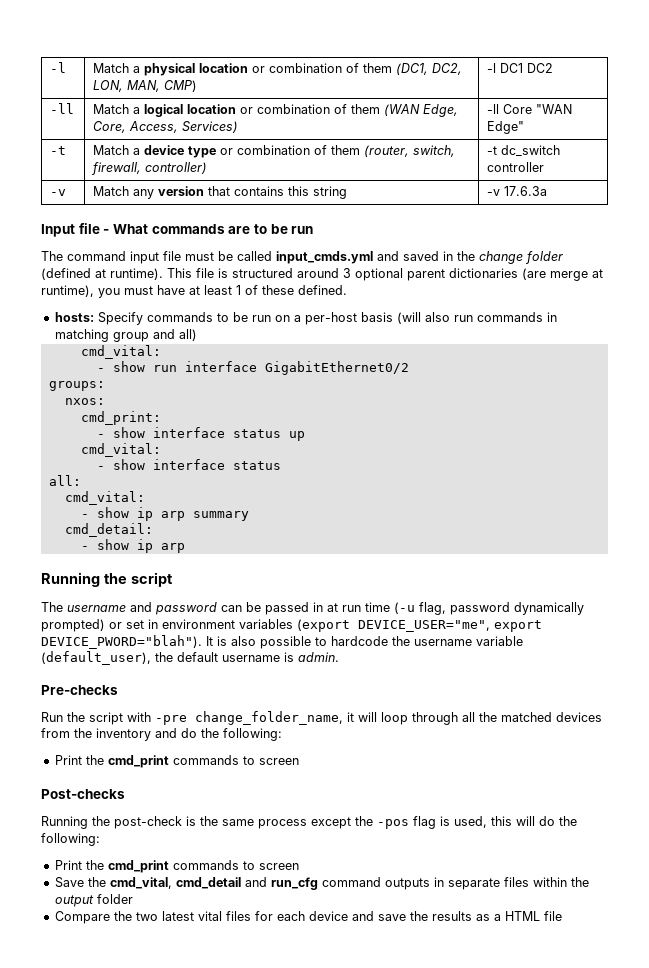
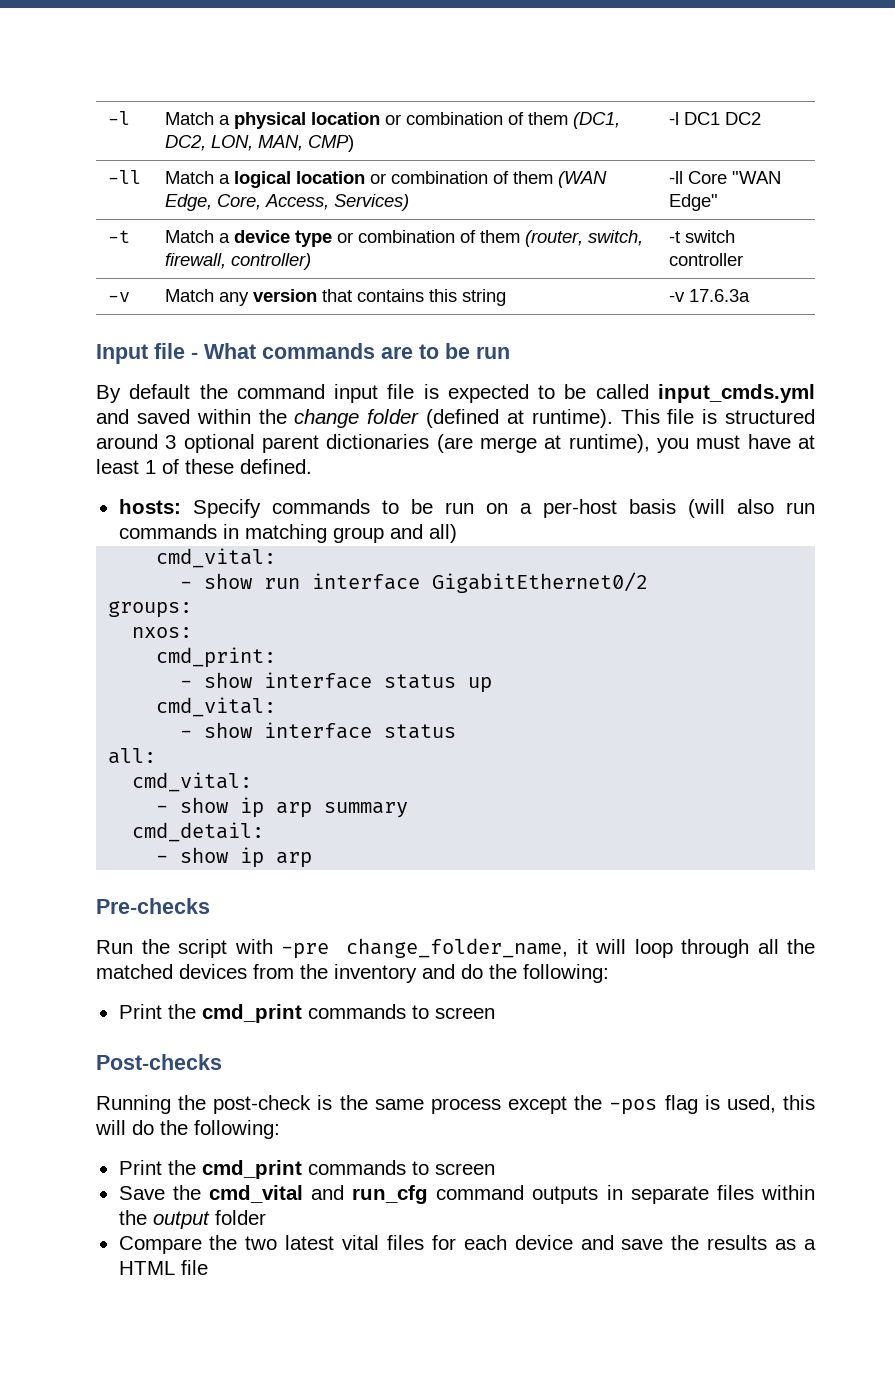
- -t | Match a device type or combination of them (router, switch, firewall, controller) | -t dc_switch controller
+ -t | Match a device type or combination of them (router, switch, firewall, controller) | -t switch controller
- The command input file must be called input_cmds.yml and saved in the change folder (defined at runtime).
+ By default the command input file is expected to be called input_cmds.yml and saved within the change folder (defined at runtime).
- Running the script
- The username and password can be passed in at run time (-u flag, password dynamically prompted) or set in environment variables (export DEVICE_USER="me", export DEVICE_PWORD="blah"). It is also possible to hardcode the username variable (default_user), the default username is admin.
- Save the cmd_vital, cmd_detail and run_cfg command outputs in separate files within the output folder
+ Save the cmd_vital and run_cfg command outputs in separate files within the output folder

